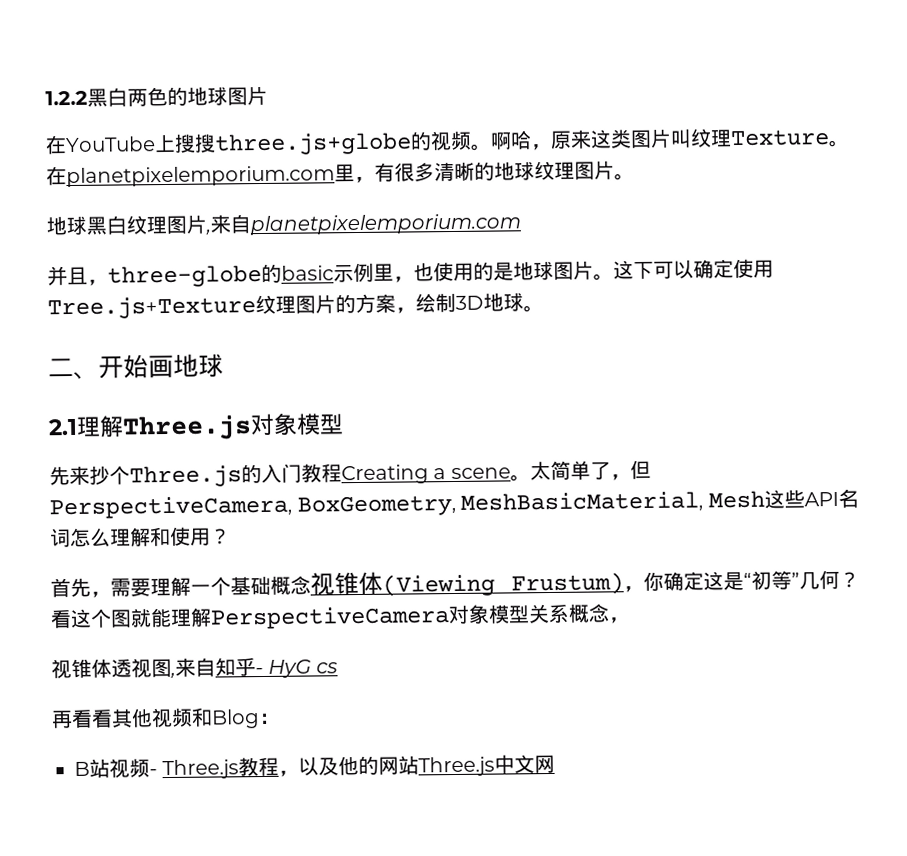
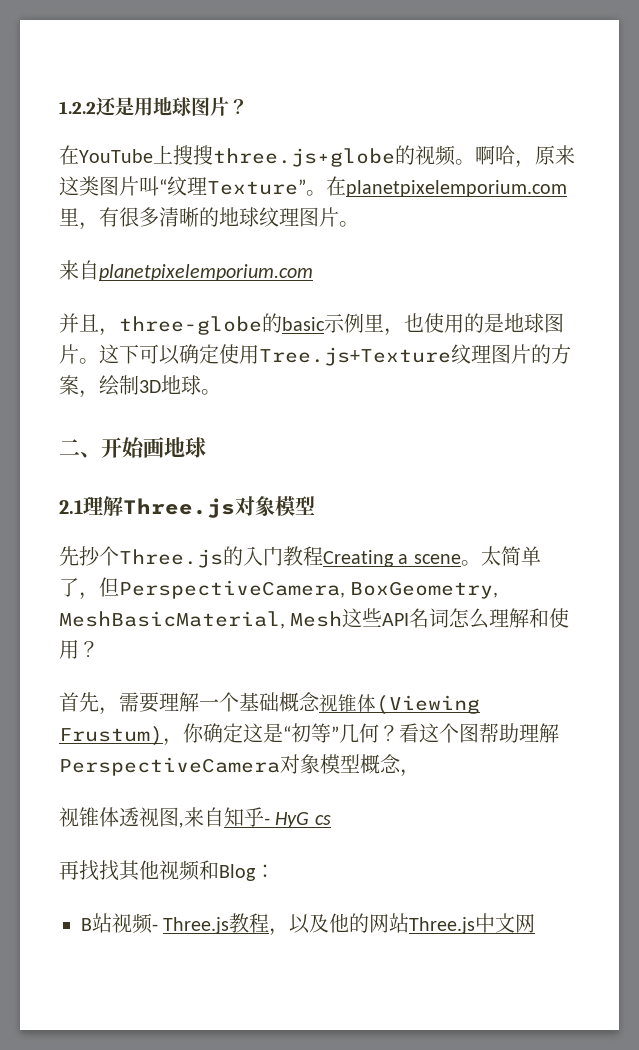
- 1.2.2黑白两色的地球图片
+ 1.2.2还是用地球图片？
- 啊哈，原来这类图片叫纹理Texture。
+ 啊哈，原来这类图片叫“纹理Texture”。
- 地球黑白纹理图片,来自planetpixelemporium.com
+ 来自planetpixelemporium.com
- 先来抄个Three.js的入门教程Creating a scene。
+ 先抄个Three.js的入门教程Creating a scene。
- 看这个图就能理解PerspectiveCamera对象模型关系概念，
+ 看这个图帮助理解PerspectiveCamera对象模型概念，
- 再看看其他视频和Blog：
+ 再找找其他视频和Blog：

